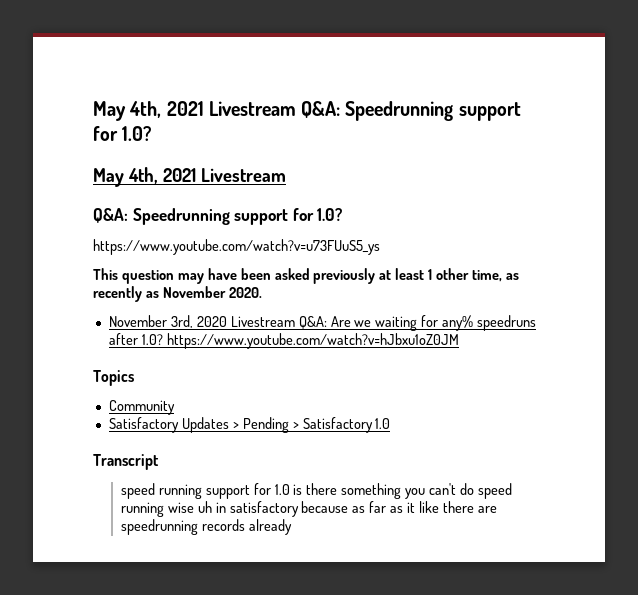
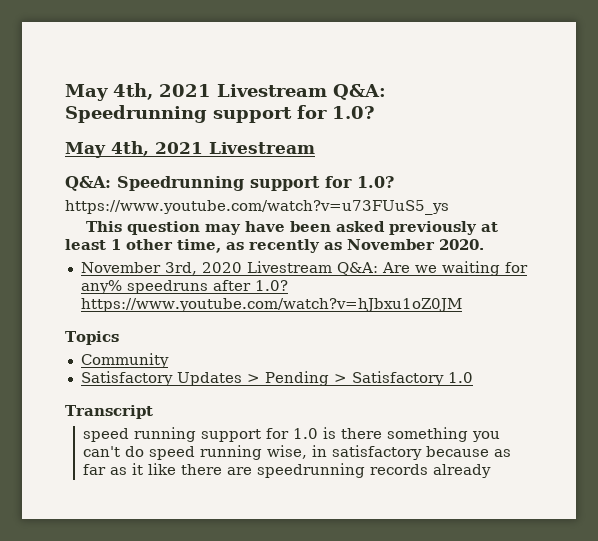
- speed running support for 1.0 is there something you can't do speed running wise uh in satisfactory because as far as it like there are speedrunning records already
+ speed running support for 1.0 is there something you can't do speed running wise, in satisfactory because as far as it like there are speedrunning records already

